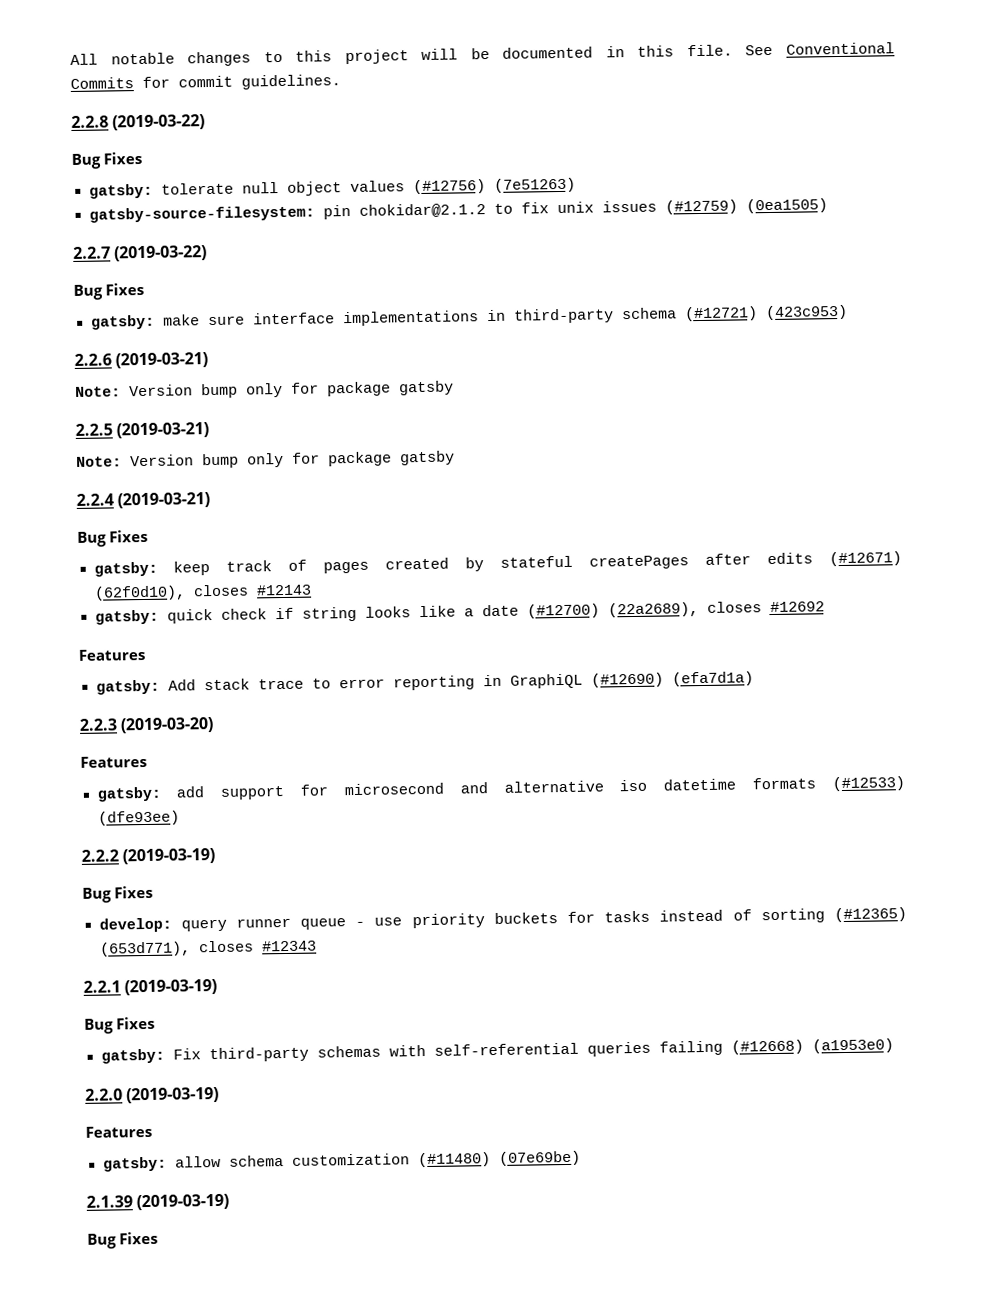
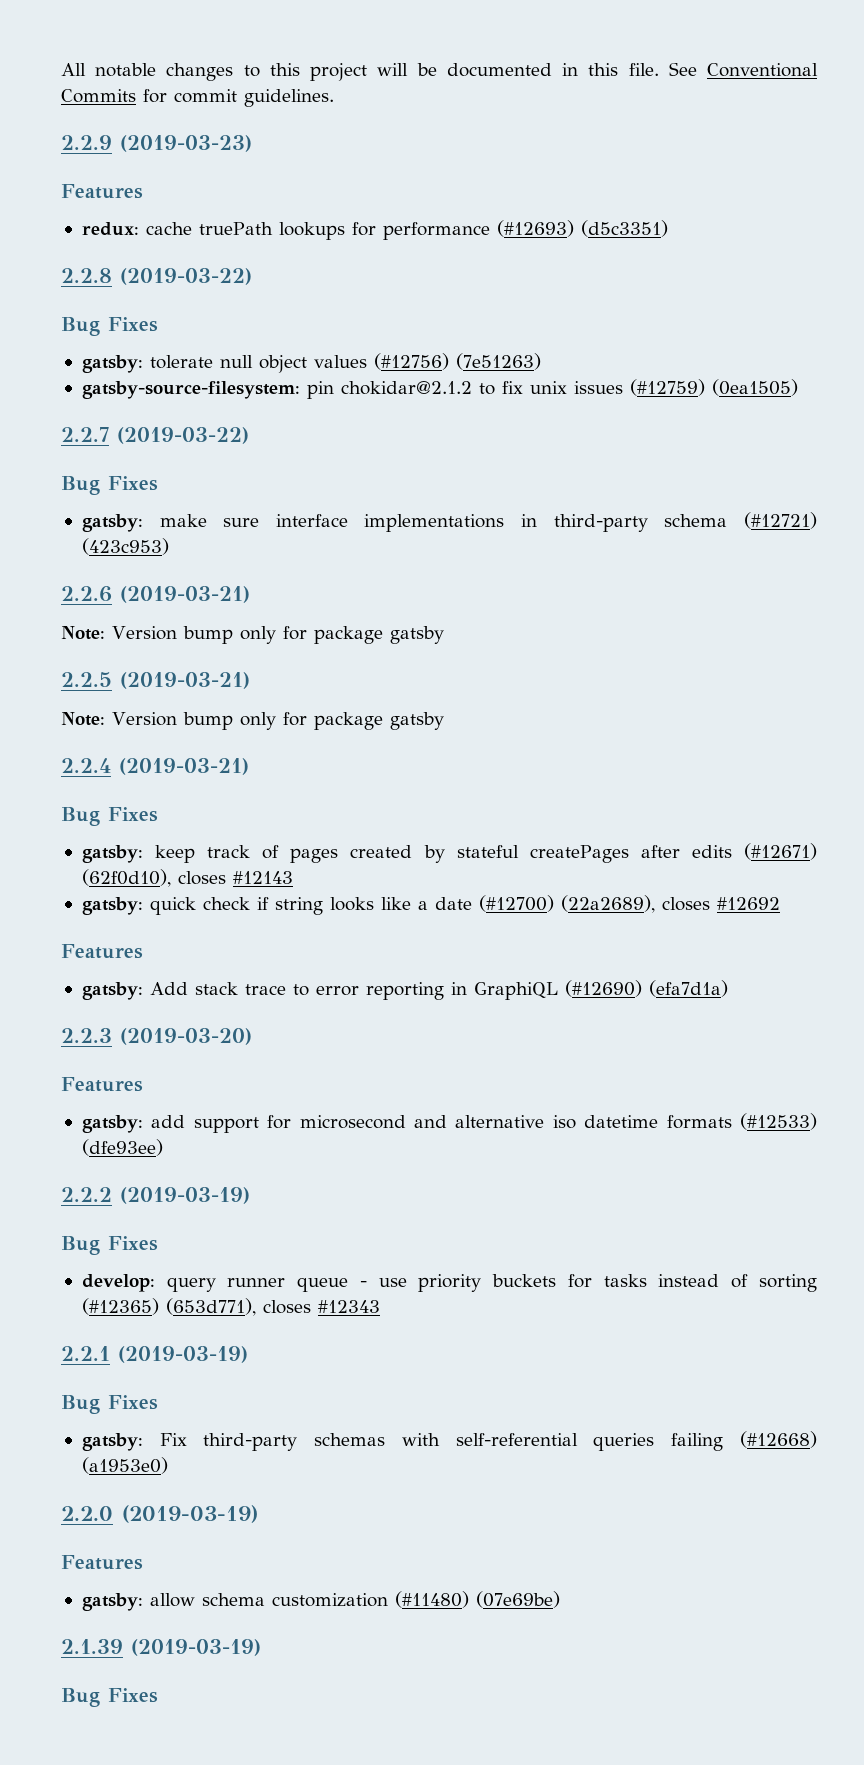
+ 2.2.9 (2019-03-23)
+ Features
+ redux: cache truePath lookups for performance (#12693) (d5c3351)

